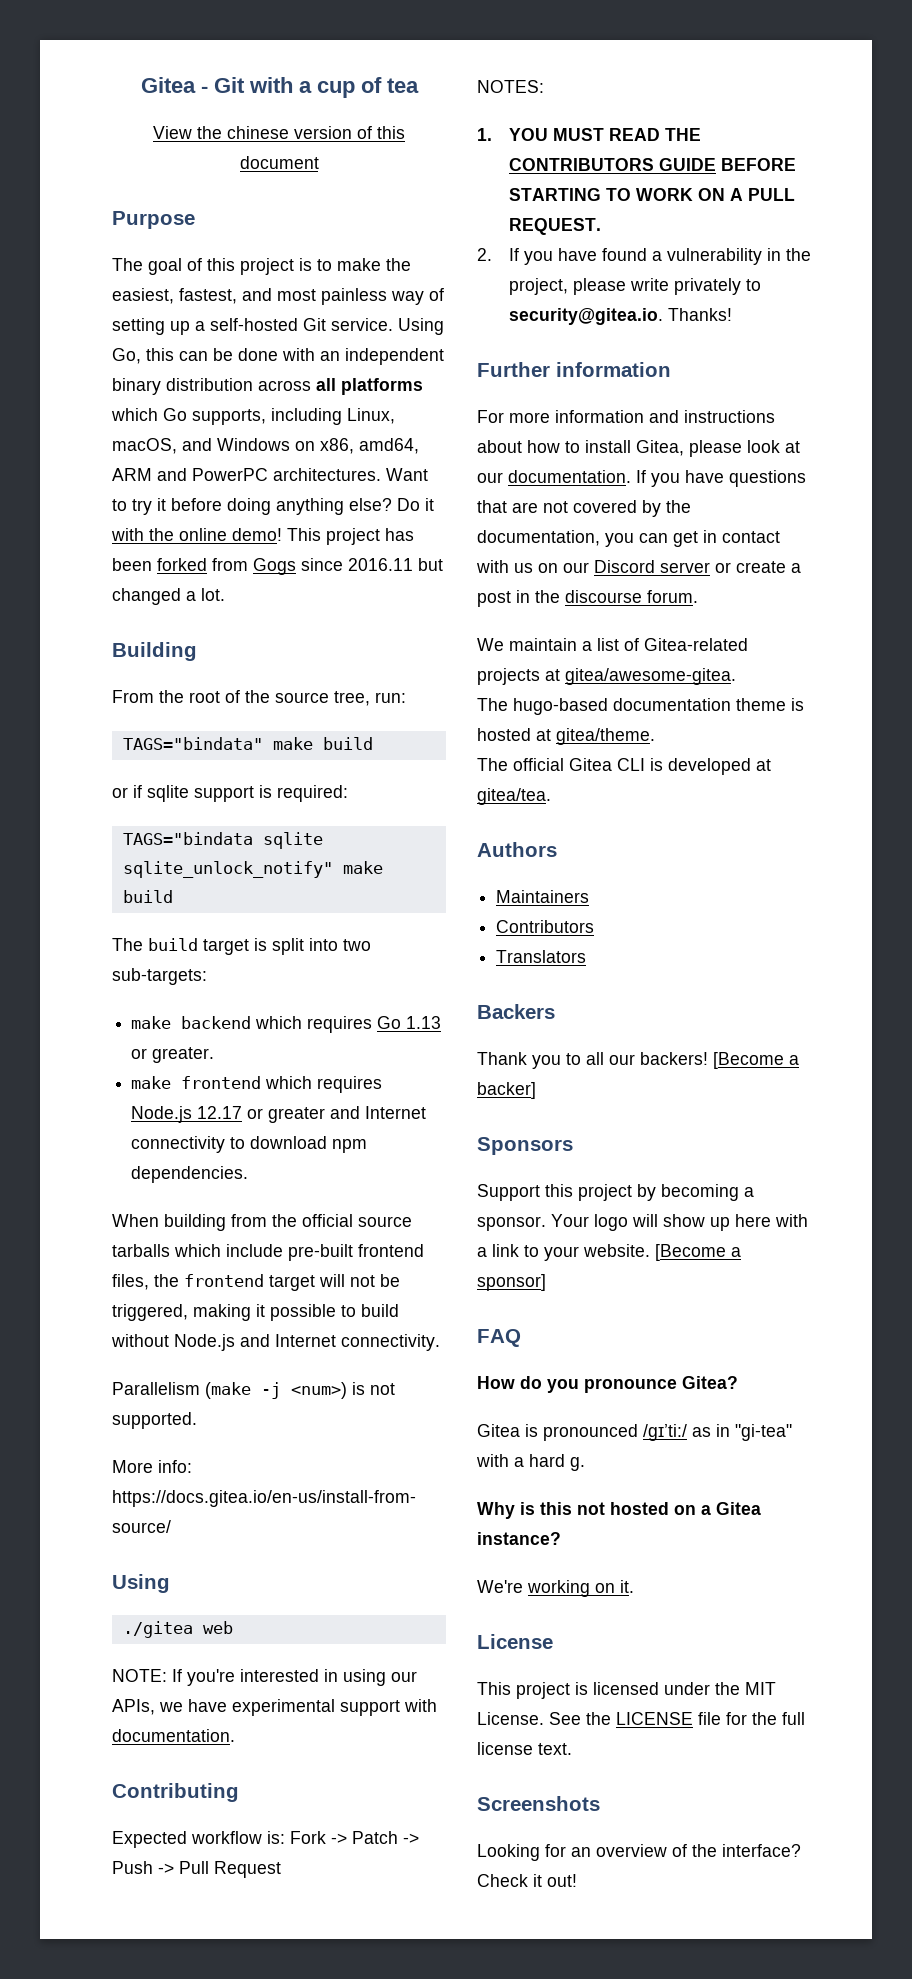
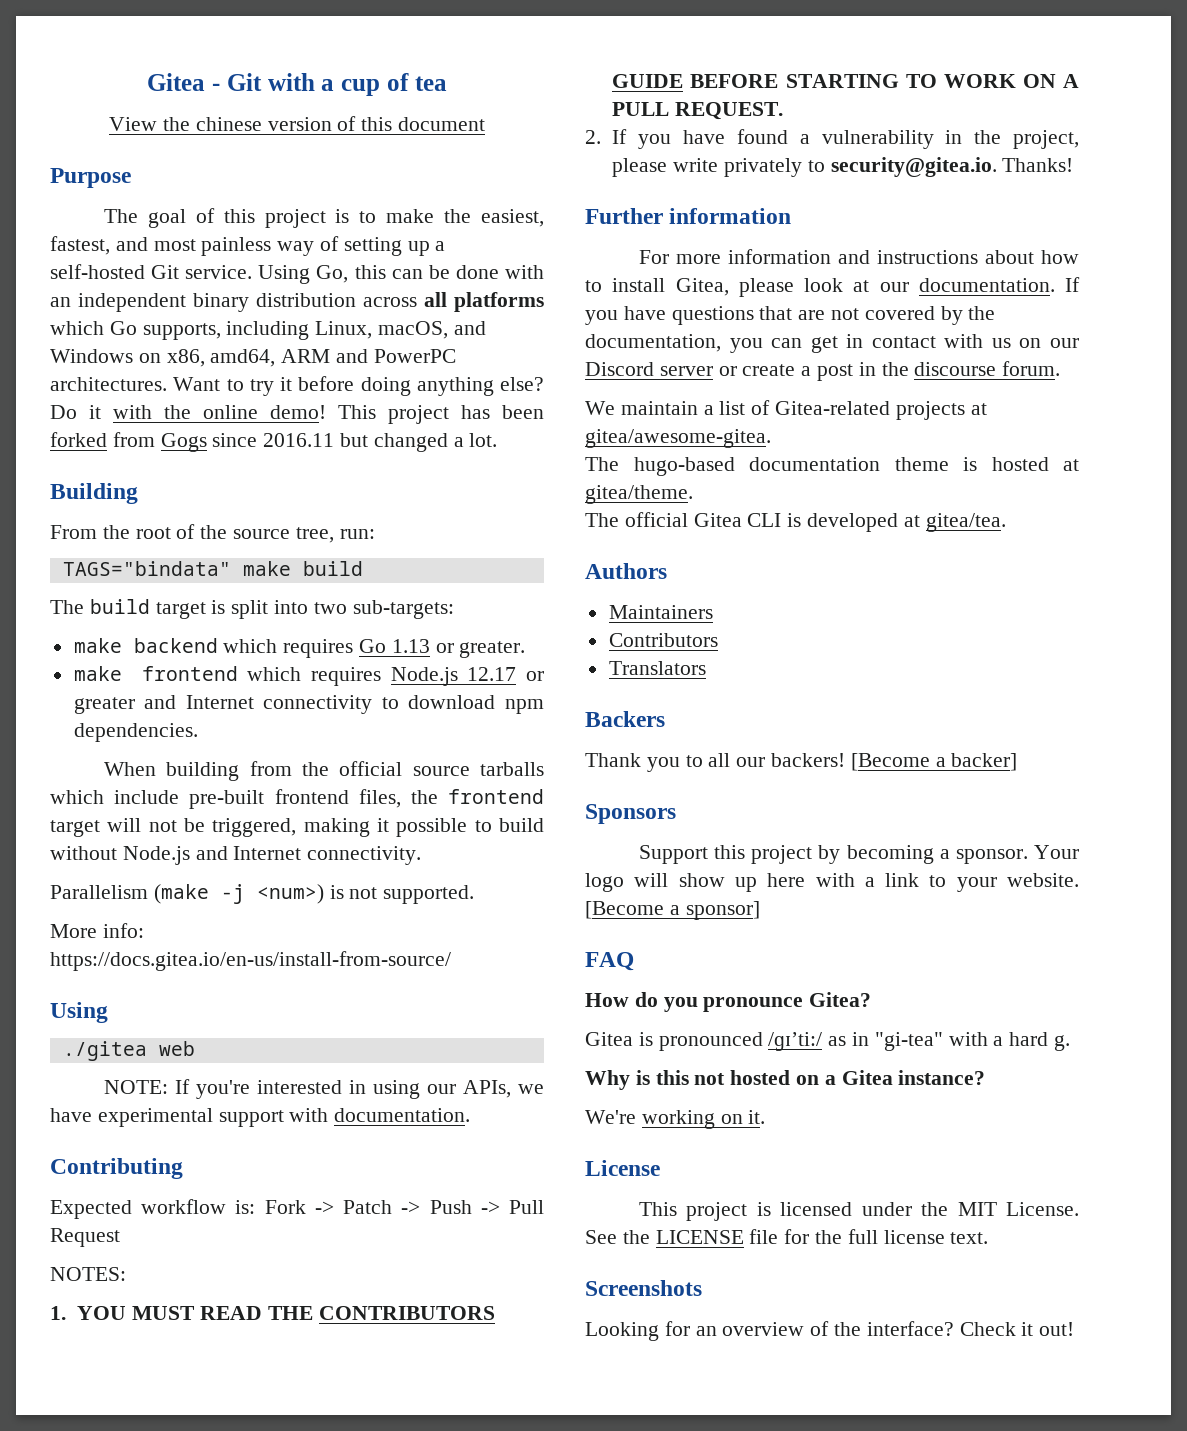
- or if sqlite support is required:
- TAGS="bindata sqlite sqlite_unlock_notify" make build

